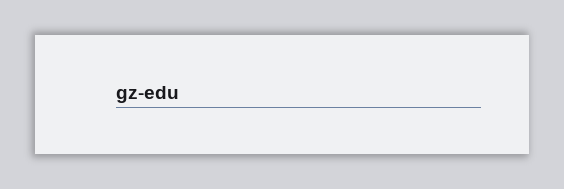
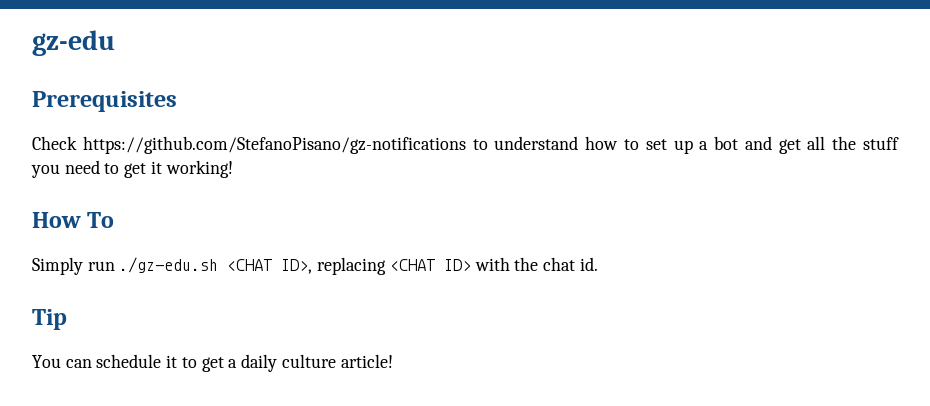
+ Prerequisites
+ Check https://github.com/StefanoPisano/gz-notifications to understand how to set up a bot and get all the stuff you need to get it working!
+ How To
+ Simply run ./gz-edu.sh <CHAT ID>, replacing <CHAT ID> with the chat id.
+ Tip
+ You can schedule it to get a daily culture article!

